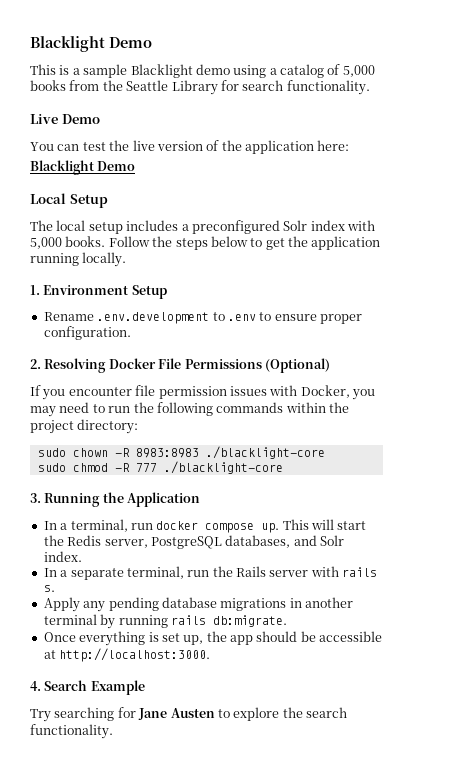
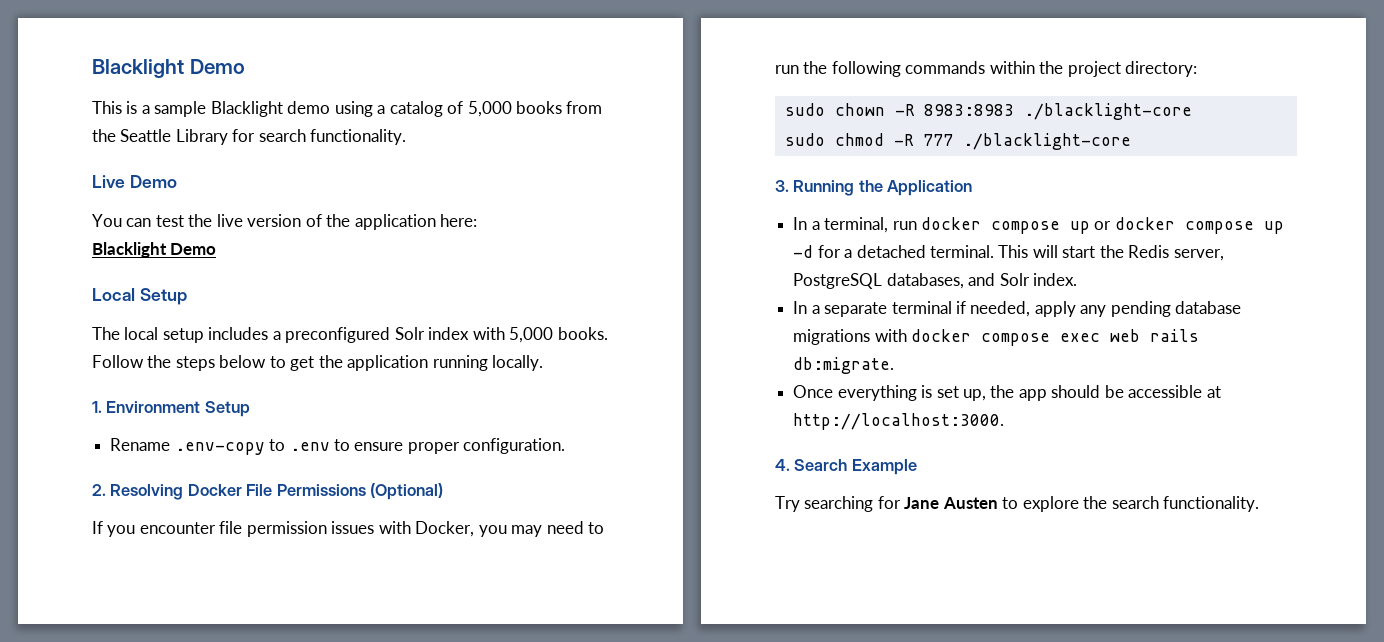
- Rename .env.development to .env to ensure proper configuration.
+ Rename .env-copy to .env to ensure proper configuration.
- In a terminal, run docker compose up.
+ In a terminal, run docker compose up or docker compose up -d for a detached terminal.
- In a separate terminal, run the Rails server with rails s.
- Apply any pending database migrations in another terminal by running rails db:migrate.
+ In a separate terminal if needed, apply any pending database migrations with docker compose exec web rails db:migrate.

